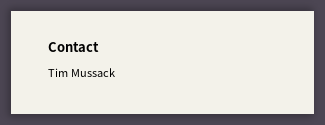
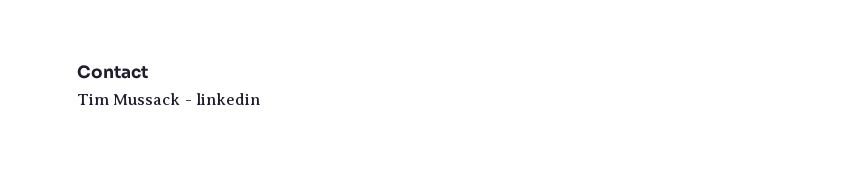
- Tim Mussack
+ Tim Mussack - linkedin

